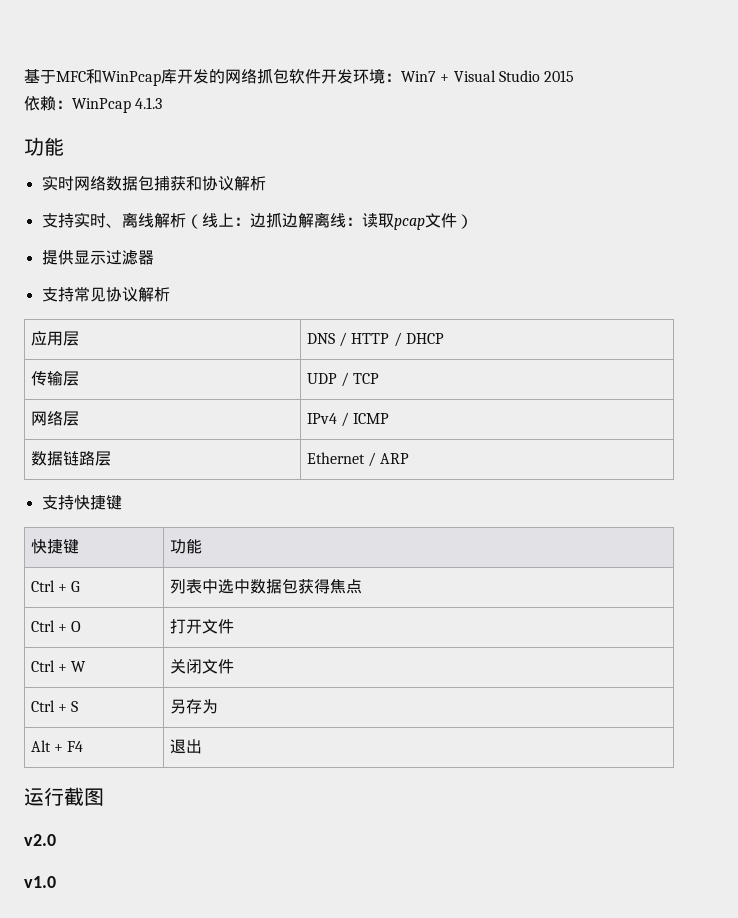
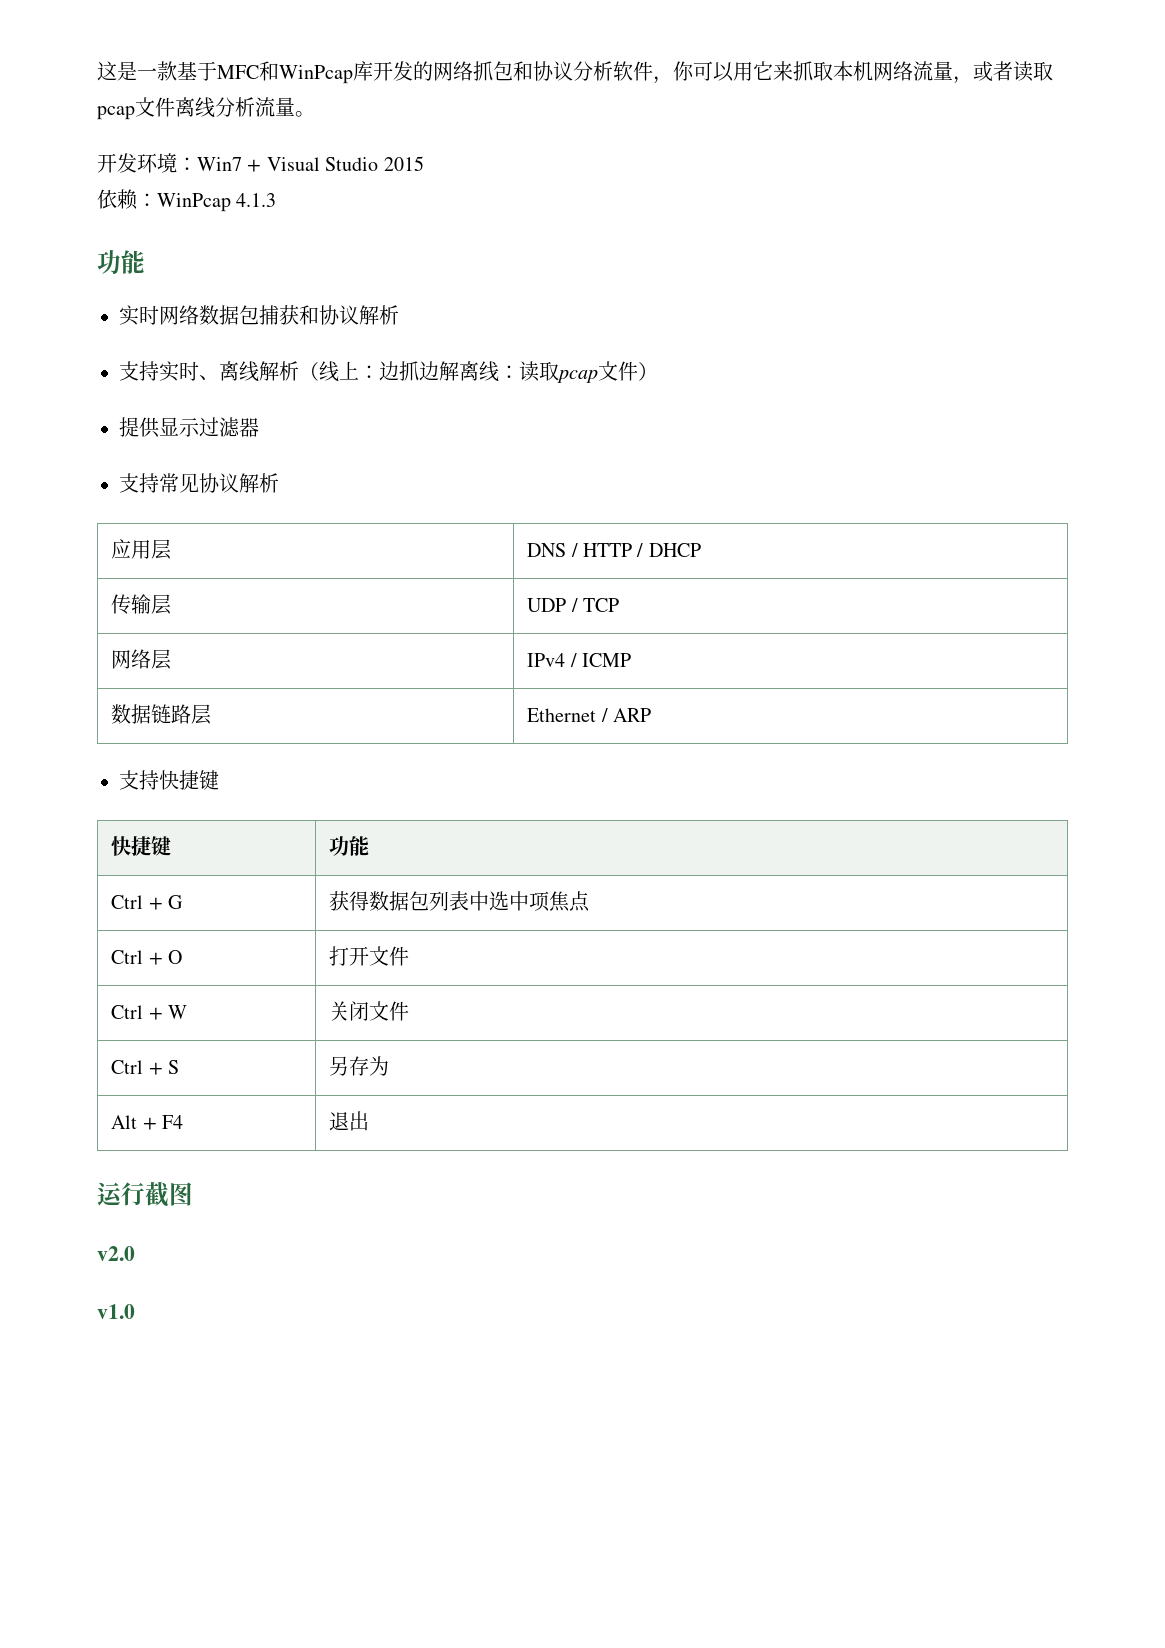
- 基于MFC和WinPcap库开发的网络抓包软件开发环境：Win7 + Visual Studio 2015
+ 这是一款基于MFC和WinPcap库开发的网络抓包和协议分析软件，你可以用它来抓取本机网络流量，或者读取pcap文件离线分析流量。
+ 开发环境：Win7 + Visual Studio 2015
- Ctrl + G | 列表中选中数据包获得焦点
+ Ctrl + G | 获得数据包列表中选中项焦点

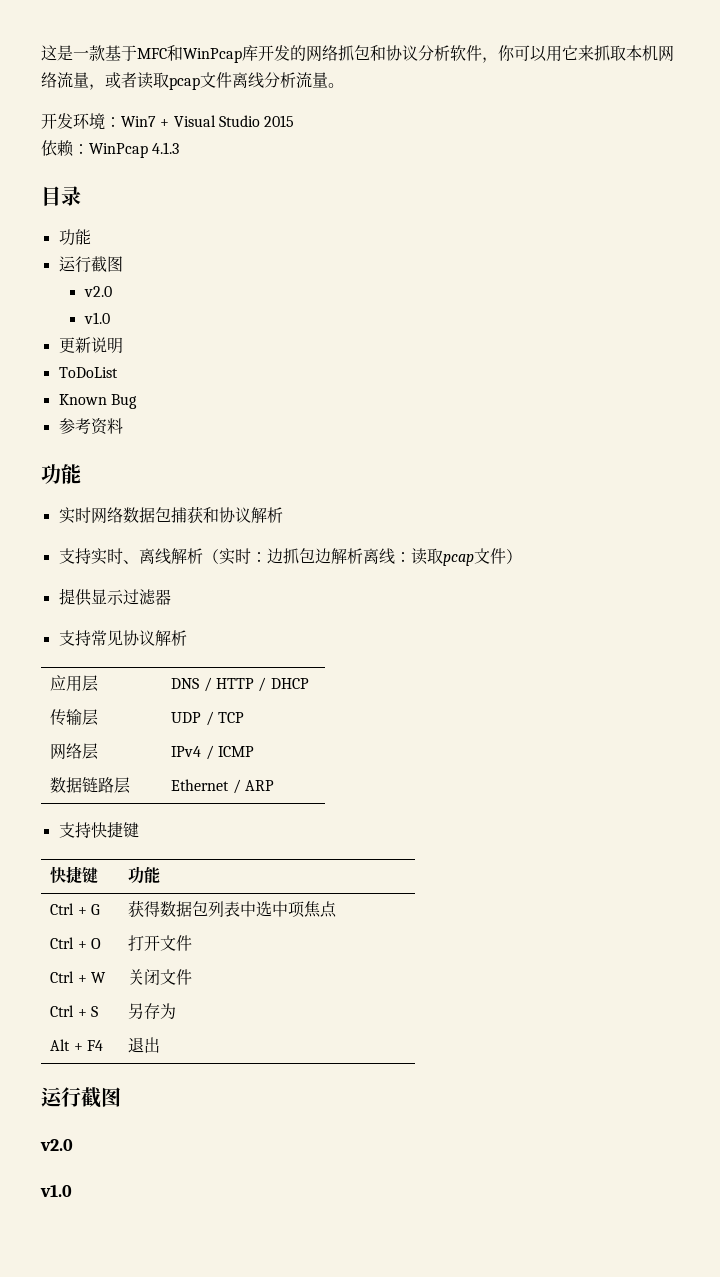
+ 目录
+ 功能
+ 运行截图
+ v2.0
+ v1.0
+ 更新说明
+ ToDoList
+ Known Bug
+ 参考资料
- 支持实时、离线解析（线上：边抓边解离线：读取pcap文件）
+ 支持实时、离线解析（实时：边抓包边解析离线：读取pcap文件）

